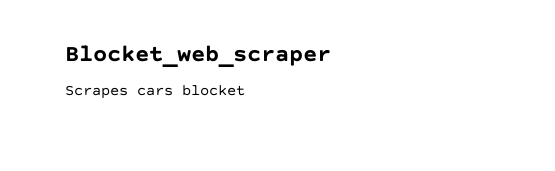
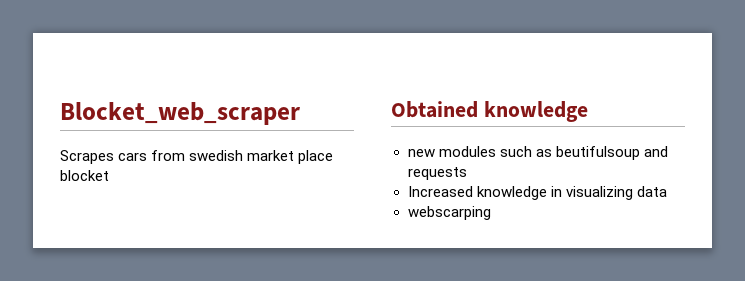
- Scrapes cars blocket
+ Scrapes cars from swedish market place blocket
+ Obtained knowledge
+ new modules such as beutifulsoup and requests
+ Increased knowledge in visualizing data
+ webscarping

